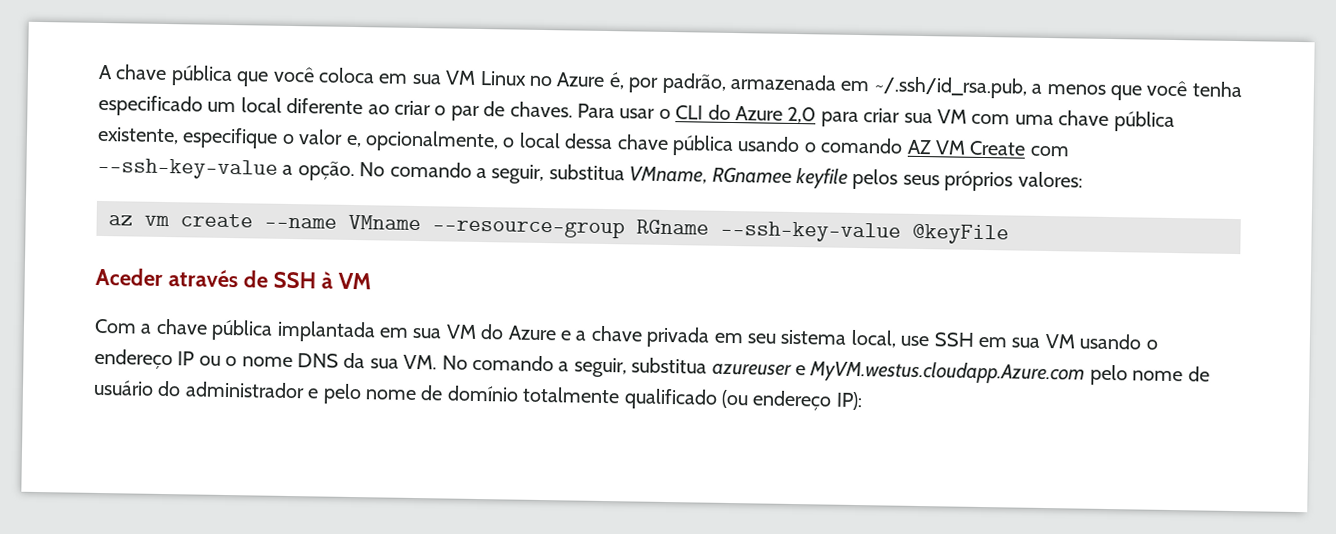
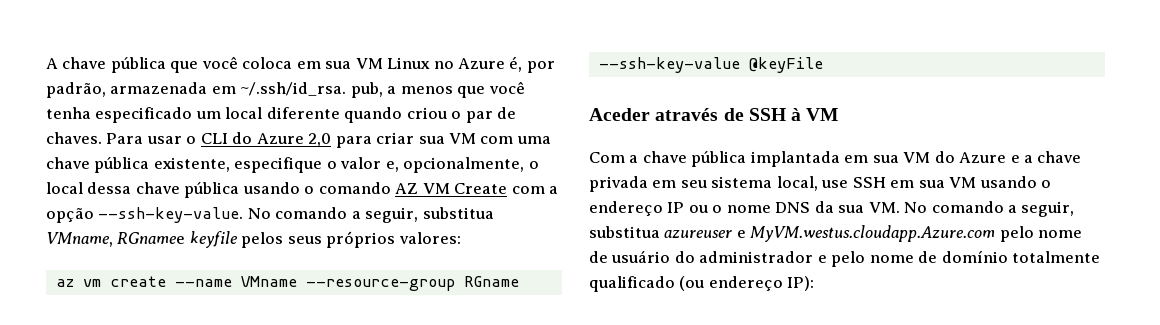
- A chave pública que você coloca em sua VM Linux no Azure é, por padrão, armazenada em ~/.ssh/id_rsa.pub, a menos que você tenha especificado um local diferente ao criar o par de chaves.
+ A chave pública que você coloca em sua VM Linux no Azure é, por padrão, armazenada em ~/.ssh/id_rsa. pub, a menos que você tenha especificado um local diferente quando criou o par de chaves.
- Para usar o CLI do Azure 2,0 para criar sua VM com uma chave pública existente, especifique o valor e, opcionalmente, o local dessa chave pública usando o comando AZ VM Create com --ssh-key-value a opção.
+ Para usar o CLI do Azure 2,0 para criar sua VM com uma chave pública existente, especifique o valor e, opcionalmente, o local dessa chave pública usando o comando AZ VM Create com a opção --ssh-key-value.

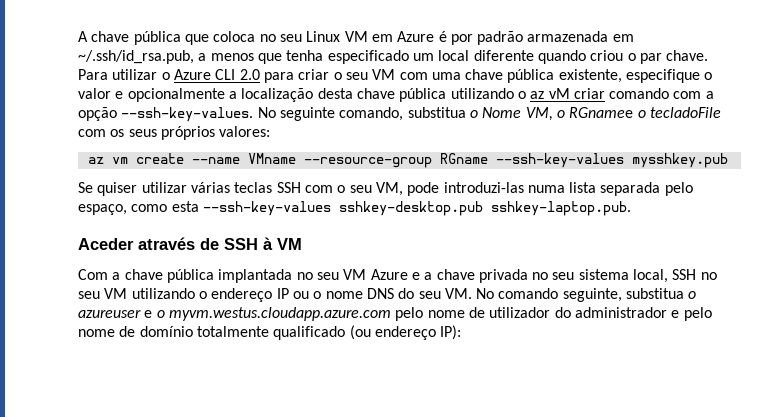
- A chave pública que você coloca em sua VM Linux no Azure é, por padrão, armazenada em ~/.ssh/id_rsa. pub, a menos que você tenha especificado um local diferente quando criou o par de chaves. Para usar o CLI do Azure 2,0 para criar sua VM com uma chave pública existente, especifique o valor e, opcionalmente, o local dessa chave pública usando o comando AZ VM Create com a opção --ssh-key-value. No comando a seguir, substitua VMname, RGnamee keyfile pelos seus próprios valores:
+ A chave pública que coloca no seu Linux VM em Azure é por padrão armazenada em ~/.ssh/id_rsa.pub, a menos que tenha especificado um local diferente quando criou o par chave. Para utilizar o Azure CLI 2.0 para criar o seu VM com uma chave pública existente, especifique o valor e opcionalmente a localização desta chave pública utilizando o az vM criar comando com a opção --ssh-key-values. No seguinte comando, substitua o Nome VM, o RGnamee o tecladoFile com os seus próprios valores:
- az vm create --name VMname --resource-group RGname --ssh-key-value @keyFile
+ az vm create --name VMname --resource-group RGname --ssh-key-values mysshkey.pub
+ Se quiser utilizar várias teclas SSH com o seu VM, pode introduzi-las numa lista separada pelo espaço, como esta --ssh-key-values sshkey-desktop.pub sshkey-laptop.pub.
- Com a chave pública implantada em sua VM do Azure e a chave privada em seu sistema local, use SSH em sua VM usando o endereço IP ou o nome DNS da sua VM. No comando a seguir, substitua azureuser e MyVM.westus.cloudapp.Azure.com pelo nome de usuário do administrador e pelo nome de domínio totalmente qualificado (ou endereço IP):
+ Com a chave pública implantada no seu VM Azure e a chave privada no seu sistema local, SSH no seu VM utilizando o endereço IP ou o nome DNS do seu VM. No comando seguinte, substitua o azureuser e o myvm.westus.cloudapp.azure.com pelo nome de utilizador do administrador e pelo nome de domínio totalmente qualificado (ou endereço IP):

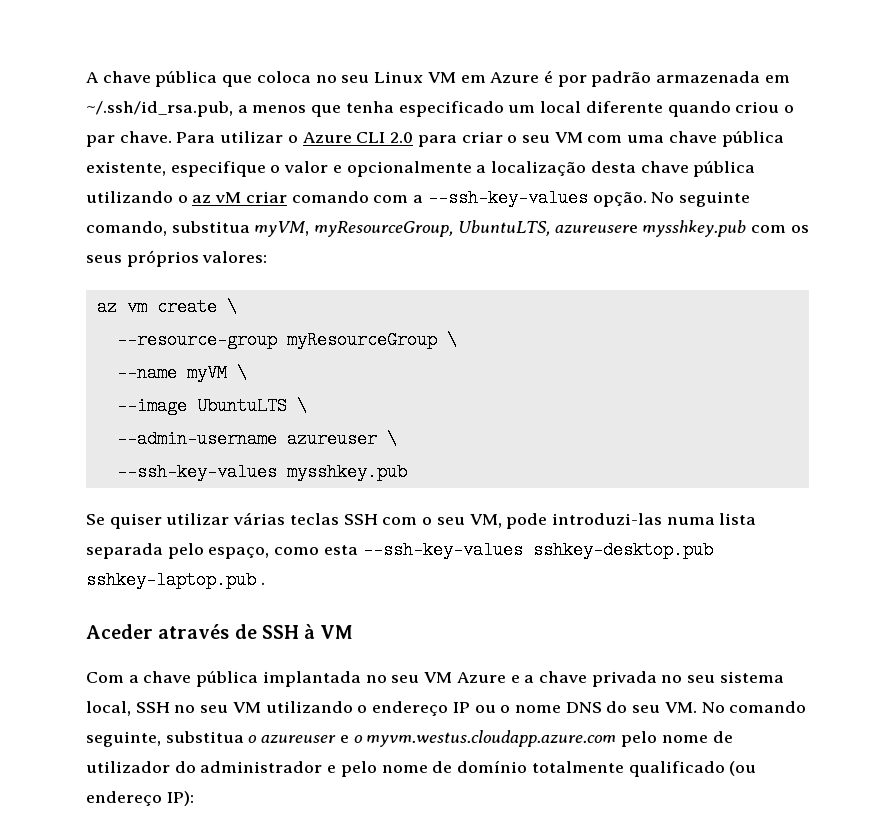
- Para utilizar o Azure CLI 2.0 para criar o seu VM com uma chave pública existente, especifique o valor e opcionalmente a localização desta chave pública utilizando o az vM criar comando com a opção --ssh-key-values.
+ Para utilizar o Azure CLI 2.0 para criar o seu VM com uma chave pública existente, especifique o valor e opcionalmente a localização desta chave pública utilizando o az vM criar comando com a --ssh-key-values opção.
- No seguinte comando, substitua o Nome VM, o RGnamee o tecladoFile com os seus próprios valores:
+ No seguinte comando, substitua myVM, myResourceGroup, UbuntuLTS, azureusere mysshkey.pub com os seus próprios valores:
- az vm create --name VMname --resource-group RGname --ssh-key-values mysshkey.pub
+ az vm create \
+ --resource-group myResourceGroup \
+ --name myVM \
+ --image UbuntuLTS \
+ --admin-username azureuser \
+ --ssh-key-values mysshkey.pub
- Se quiser utilizar várias teclas SSH com o seu VM, pode introduzi-las numa lista separada pelo espaço, como esta --ssh-key-values sshkey-desktop.pub sshkey-laptop.pub.
+ Se quiser utilizar várias teclas SSH com o seu VM, pode introduzi-las numa lista separada pelo espaço, como esta --ssh-key-values sshkey-desktop.pub sshkey-laptop.pub .

